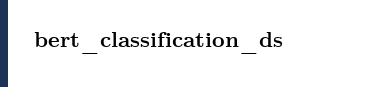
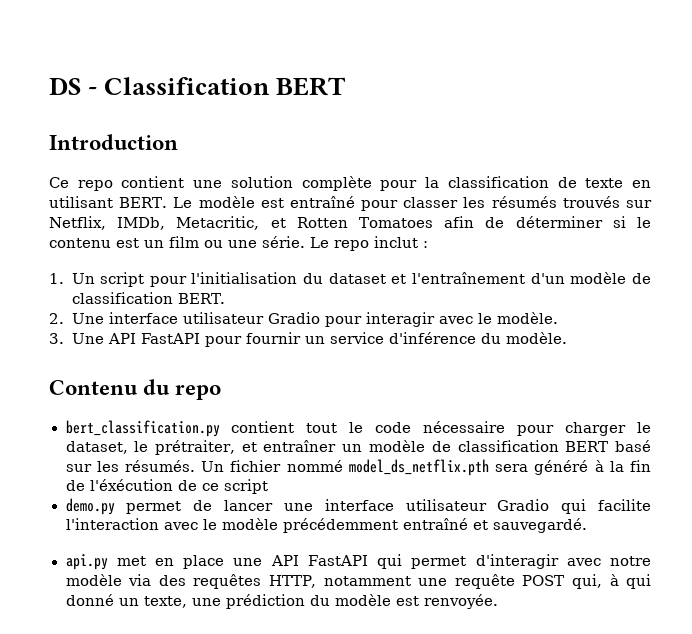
- bert_classification_ds
+ DS - Classification BERT
+ Introduction
+ Ce repo contient une solution complète pour la classification de texte en utilisant BERT. Le modèle est entraîné pour classer les résumés trouvés sur Netflix, IMDb, Metacritic, et Rotten Tomatoes afin de déterminer si le contenu est un film ou une série. Le repo inclut :
+ 1. Un script pour l'initialisation du dataset et l'entraînement d'un modèle de classification BERT.
+ 2. Une interface utilisateur Gradio pour interagir avec le modèle.
+ 3. Une API FastAPI pour fournir un service d'inférence du modèle.
+ Contenu du repo
+ bert_classification.py contient tout le code nécessaire pour charger le dataset, le prétraiter, et entraîner un modèle de classification BERT basé sur les résumés. Un fichier nommé model_ds_netflix.pth sera généré à la fin de l'éxécution de ce script
+ demo.py permet de lancer une interface utilisateur Gradio qui facilite l'interaction avec le modèle précédemment entraîné et sauvegardé.
+ api.py met en place une API FastAPI qui permet d'interagir avec notre modèle via des requêtes HTTP, notamment une requête POST qui, à qui donné un texte, une prédiction du modèle est renvoyée.

